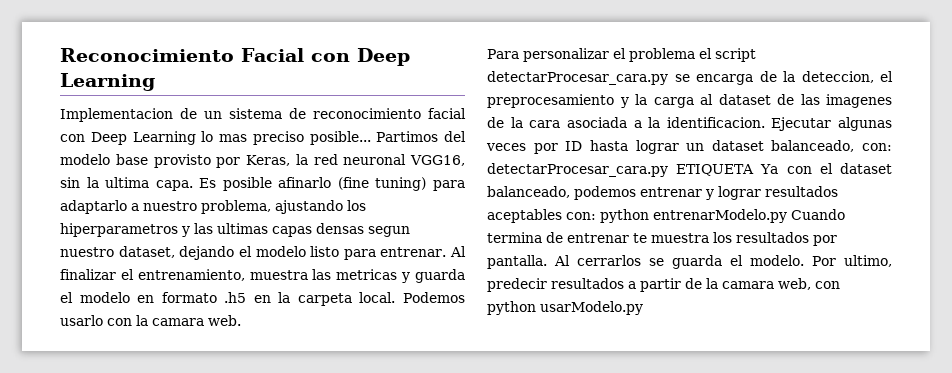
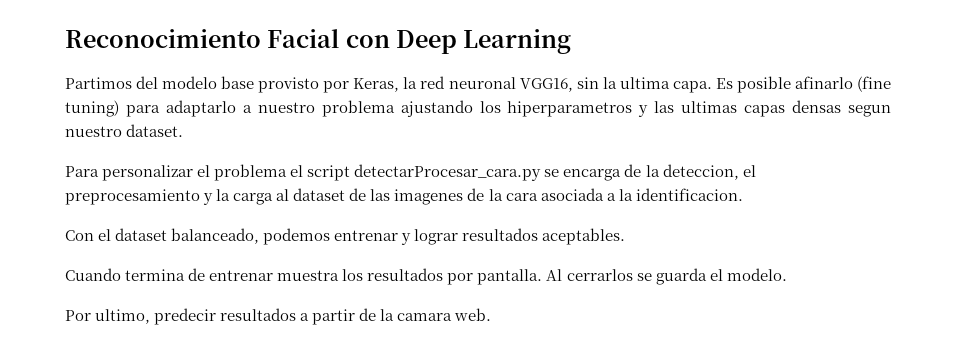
- Implementacion de un sistema de reconocimiento facial con Deep Learning lo mas preciso posible...
- Es posible afinarlo (fine tuning) para adaptarlo a nuestro problema, ajustando los hiperparametros y las ultimas capas densas segun nuestro dataset, dejando el modelo listo para entrenar. Al finalizar el entrenamiento, muestra las metricas y guarda el modelo en formato .h5 en la carpeta local. Podemos usarlo con la camara web.
+ Es posible afinarlo (fine tuning) para adaptarlo a nuestro problema ajustando los hiperparametros y las ultimas capas densas segun nuestro dataset.
- Para personalizar el problema el script detectarProcesar_cara.py se encarga de la deteccion, el preprocesamiento y la carga al dataset de las imagenes de la cara asociada a la identificacion. Ejecutar algunas veces por ID hasta lograr un dataset balanceado, con: detectarProcesar_cara.py ETIQUETA Ya con el dataset balanceado, podemos entrenar y lograr resultados aceptables con: python entrenarModelo.py Cuando termina de entrenar te muestra los resultados por pantalla.
+ Para personalizar el problema el script detectarProcesar_cara.py se encarga de la deteccion, el preprocesamiento y la carga al dataset de las imagenes de la cara asociada a la identificacion.
+ Con el dataset balanceado, podemos entrenar y lograr resultados aceptables.
+ Cuando termina de entrenar muestra los resultados por pantalla.
- Al cerrarlos se guarda el modelo. Por ultimo, predecir resultados a partir de la camara web, con python usarModelo.py
+ Al cerrarlos se guarda el modelo.
+ Por ultimo, predecir resultados a partir de la camara web.

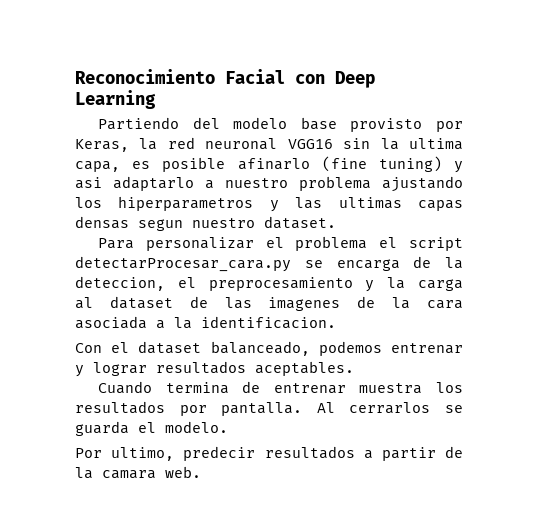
- Partimos del modelo base provisto por Keras, la red neuronal VGG16, sin la ultima capa. Es posible afinarlo (fine tuning) para adaptarlo a nuestro problema ajustando los hiperparametros y las ultimas capas densas segun nuestro dataset.
+ Partiendo del modelo base provisto por Keras, la red neuronal VGG16 sin la ultima capa, es posible afinarlo (fine tuning) y asi adaptarlo a nuestro problema ajustando los hiperparametros y las ultimas capas densas segun nuestro dataset.

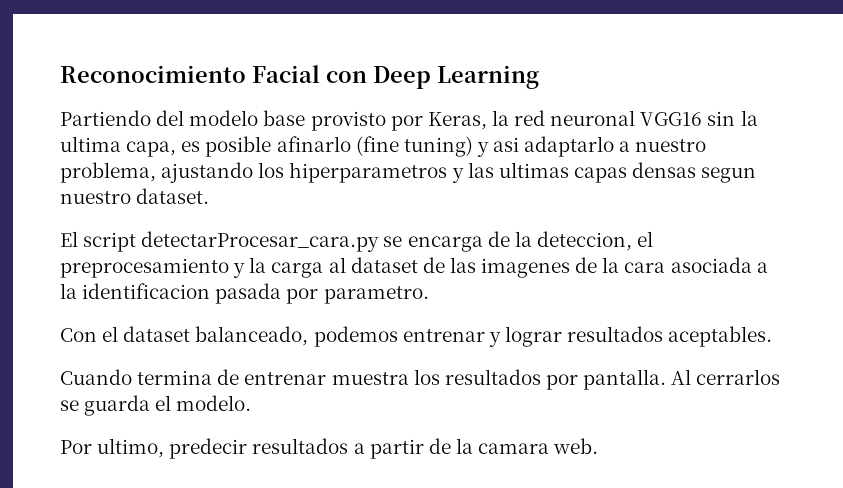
- Partiendo del modelo base provisto por Keras, la red neuronal VGG16 sin la ultima capa, es posible afinarlo (fine tuning) y asi adaptarlo a nuestro problema ajustando los hiperparametros y las ultimas capas densas segun nuestro dataset.
+ Partiendo del modelo base provisto por Keras, la red neuronal VGG16 sin la ultima capa, es posible afinarlo (fine tuning) y asi adaptarlo a nuestro problema, ajustando los hiperparametros y las ultimas capas densas segun nuestro dataset.
- Para personalizar el problema el script detectarProcesar_cara.py se encarga de la deteccion, el preprocesamiento y la carga al dataset de las imagenes de la cara asociada a la identificacion.
+ El script detectarProcesar_cara.py se encarga de la deteccion, el preprocesamiento y la carga al dataset de las imagenes de la cara asociada a la identificacion pasada por parametro.

